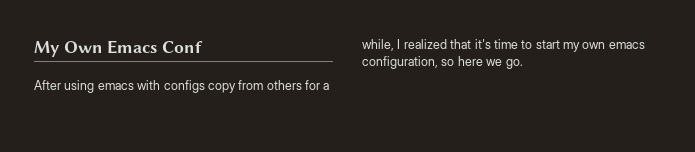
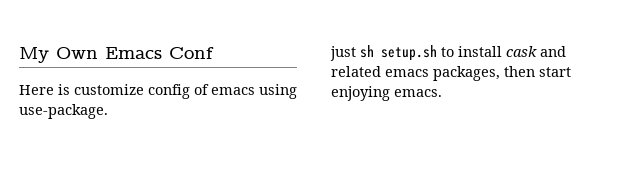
- After using emacs with configs copy from others for a while, I realized that it's time to start my own emacs configuration, so here we go.
+ Here is customize config of emacs using use-package.
+ just sh setup.sh to install cask and related emacs packages, then start enjoying emacs.

